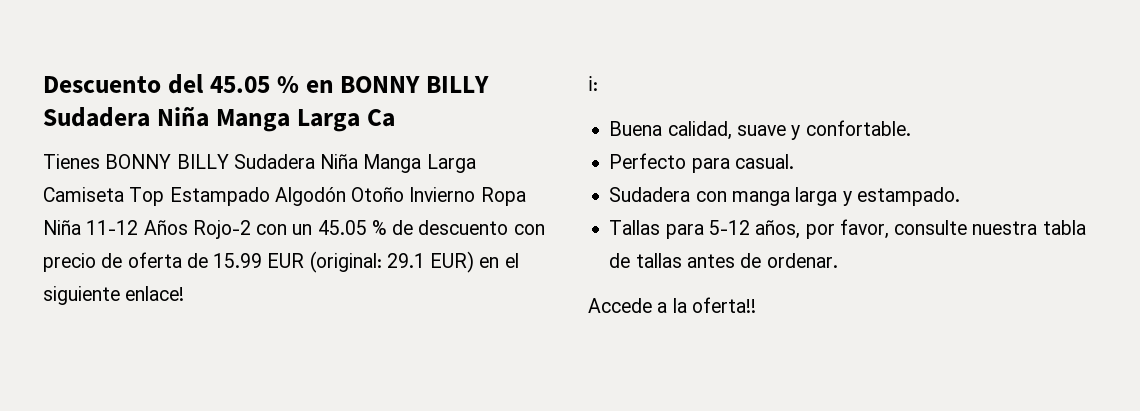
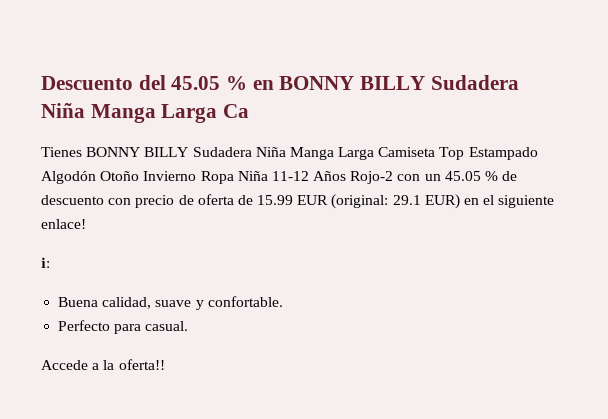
- Sudadera con manga larga y estampado.
- Tallas para 5-12 años, por favor, consulte nuestra tabla de tallas antes de ordenar.

